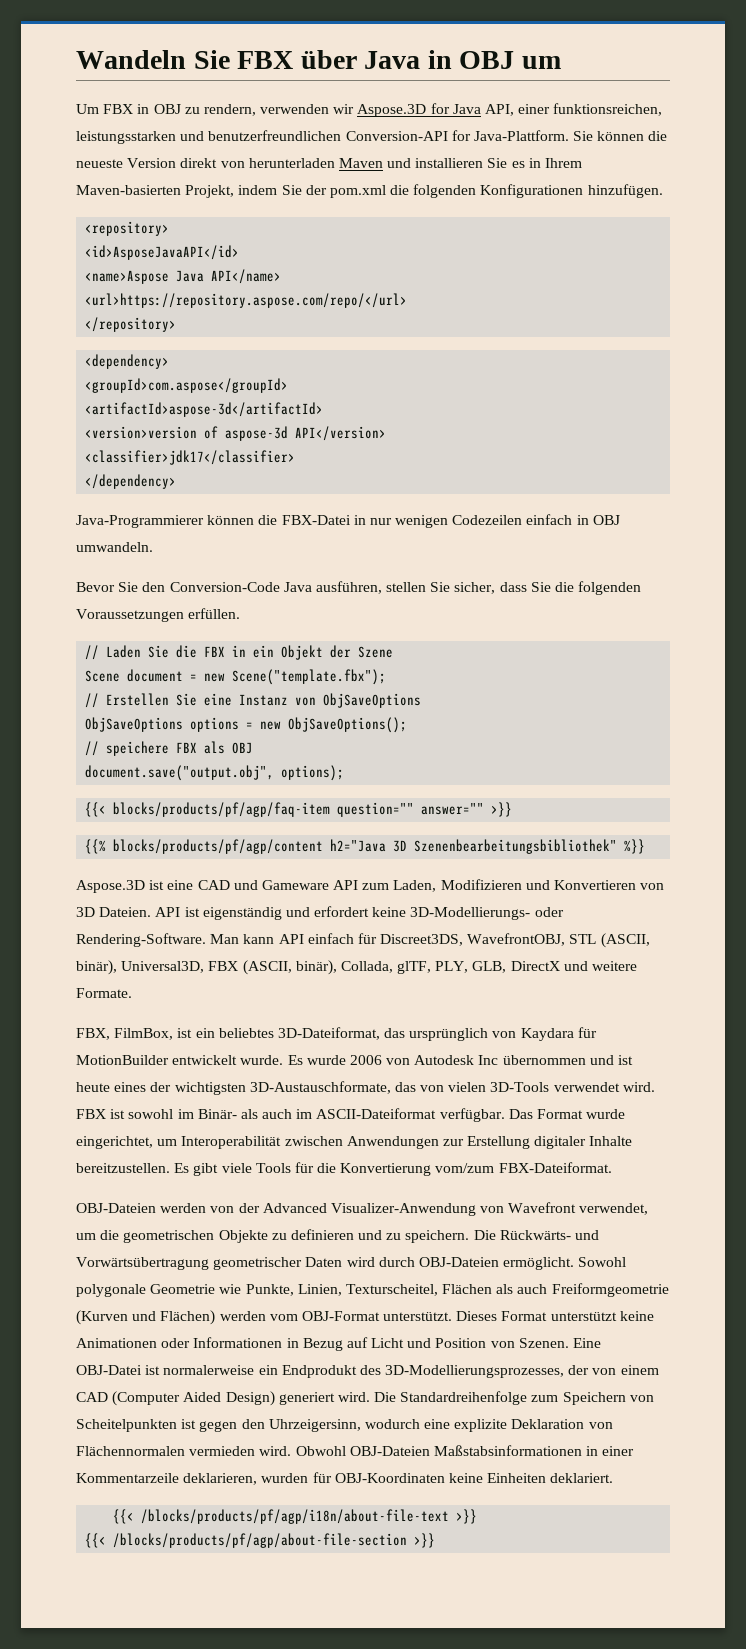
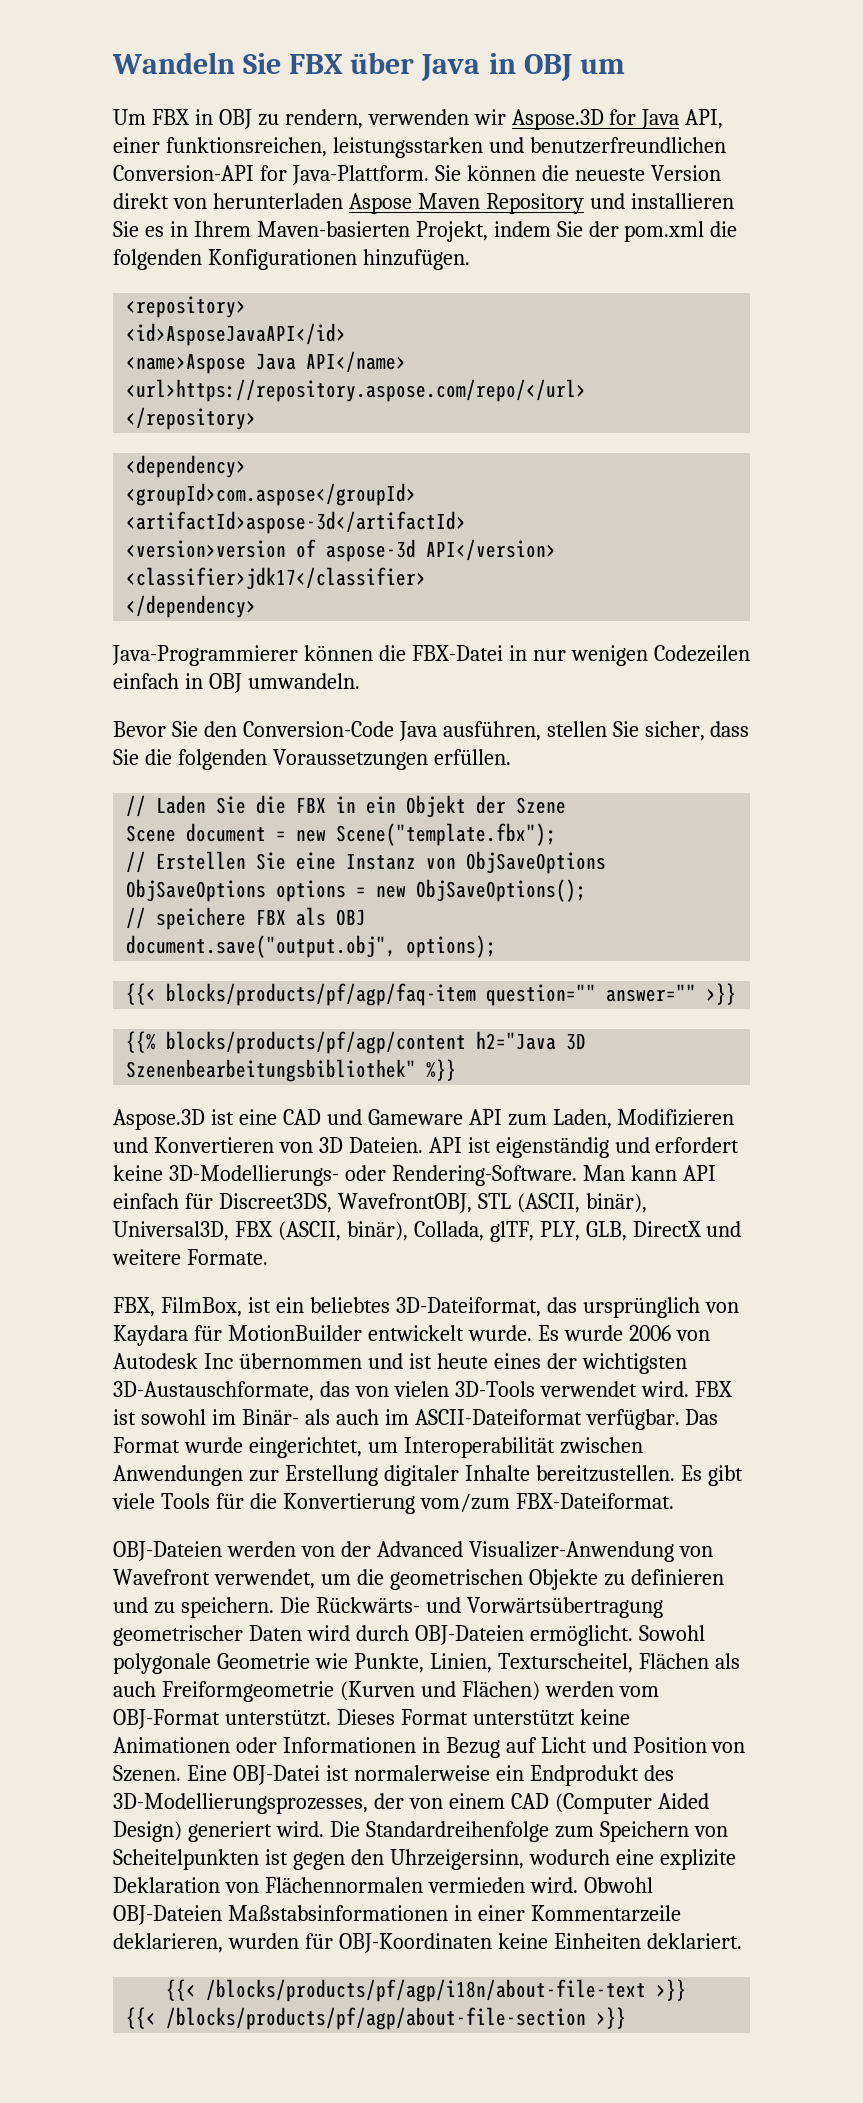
- Sie können die neueste Version direkt von herunterladen Maven und installieren Sie es in Ihrem Maven-basierten Projekt, indem Sie der pom.xml die folgenden Konfigurationen hinzufügen.
+ Sie können die neueste Version direkt von herunterladen Aspose Maven Repository und installieren Sie es in Ihrem Maven-basierten Projekt, indem Sie der pom.xml die folgenden Konfigurationen hinzufügen.

